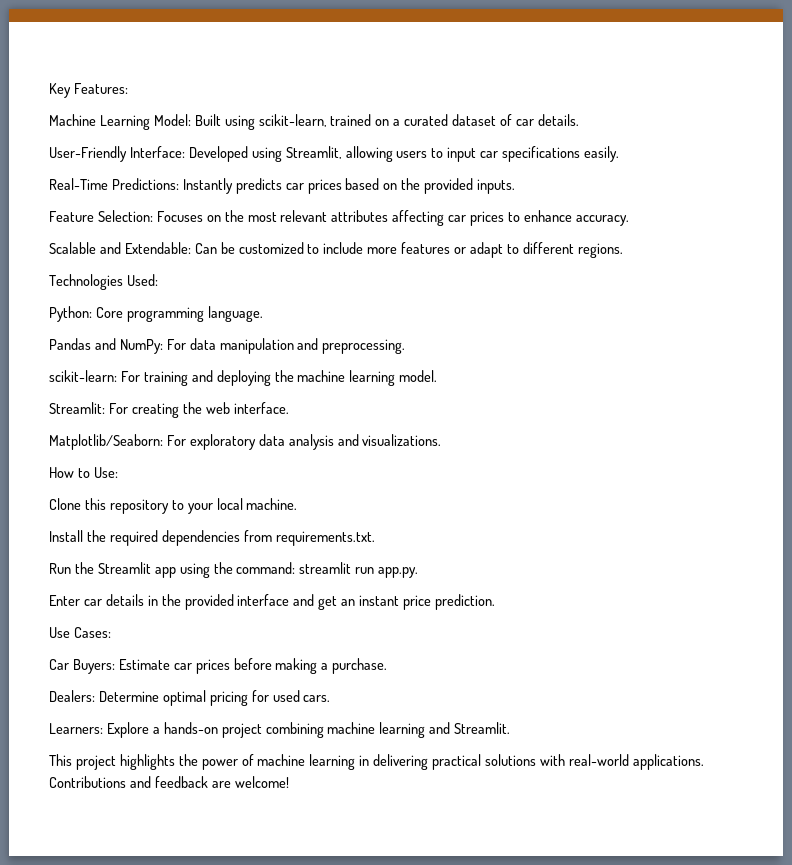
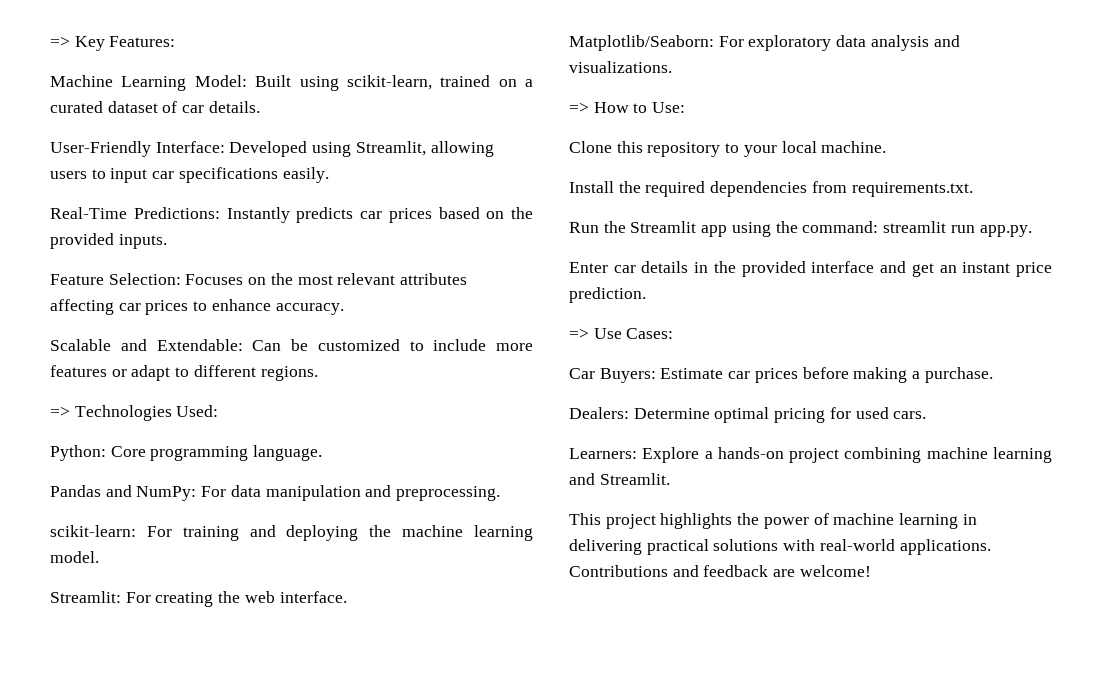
- Key Features:
+ => Key Features:
- Technologies Used:
+ => Technologies Used:
- How to Use:
+ => How to Use:
- Use Cases:
+ => Use Cases:

